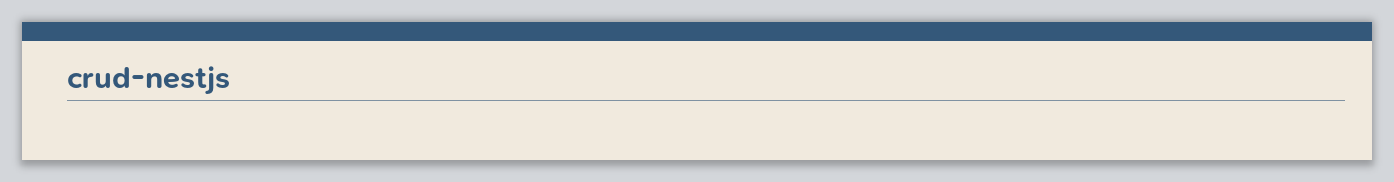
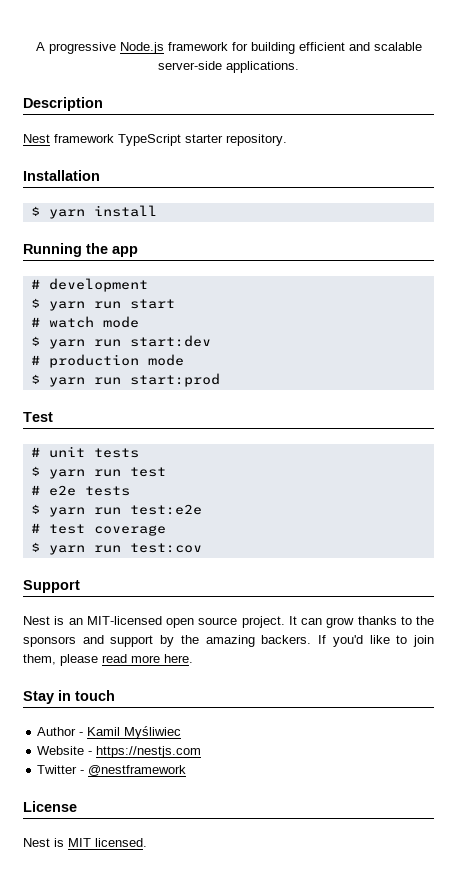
- crud-nestjs
+ A progressive Node.js framework for building efficient and scalable server-side applications.
+ Description
+ Nest framework TypeScript starter repository.
+ Installation
+ $ yarn install
+ Running the app
+ # development
+ $ yarn run start
+ # watch mode
+ $ yarn run start:dev
+ # production mode
+ $ yarn run start:prod
+ Test
+ # unit tests
+ $ yarn run test
+ # e2e tests
+ $ yarn run test:e2e
+ # test coverage
+ $ yarn run test:cov
+ Support
+ Nest is an MIT-licensed open source project. It can grow thanks to the sponsors and support by the amazing backers. If you'd like to join them, please read more here.
+ Stay in touch
+ Author - Kamil Myśliwiec
+ Website - https://nestjs.com
+ Twitter - @nestframework
+ License
+ Nest is MIT licensed.

